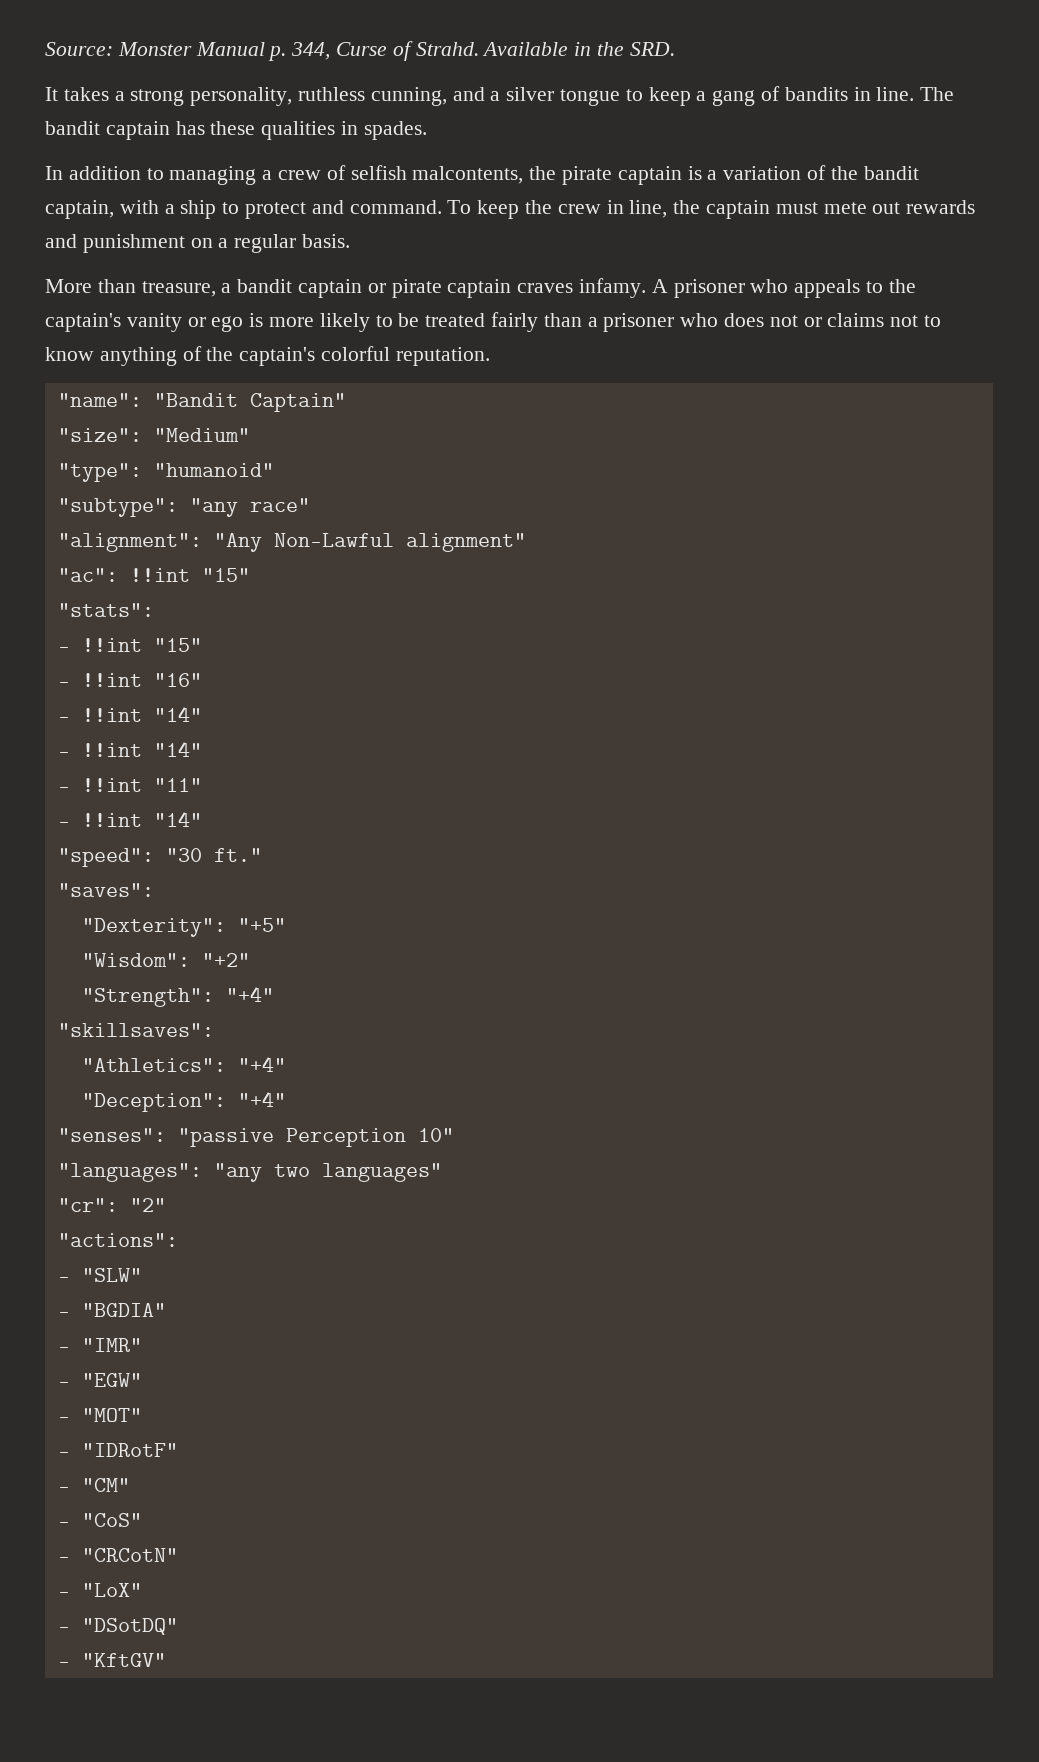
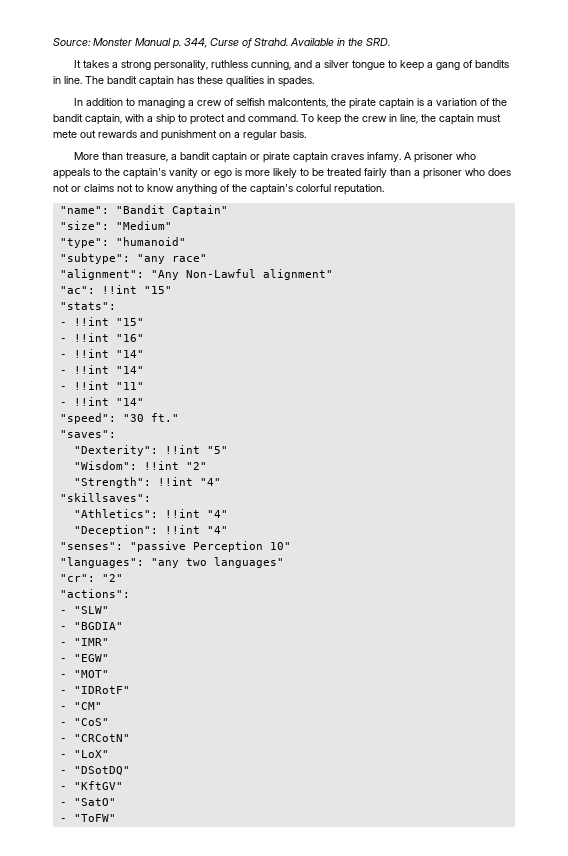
- "Dexterity": "+5"
+ "Dexterity": !!int "5"
- "Wisdom": "+2"
+ "Wisdom": !!int "2"
- "Strength": "+4"
+ "Strength": !!int "4"
- "Athletics": "+4"
+ "Athletics": !!int "4"
- "Deception": "+4"
+ "Deception": !!int "4"
+ - "SatO"
+ - "ToFW"

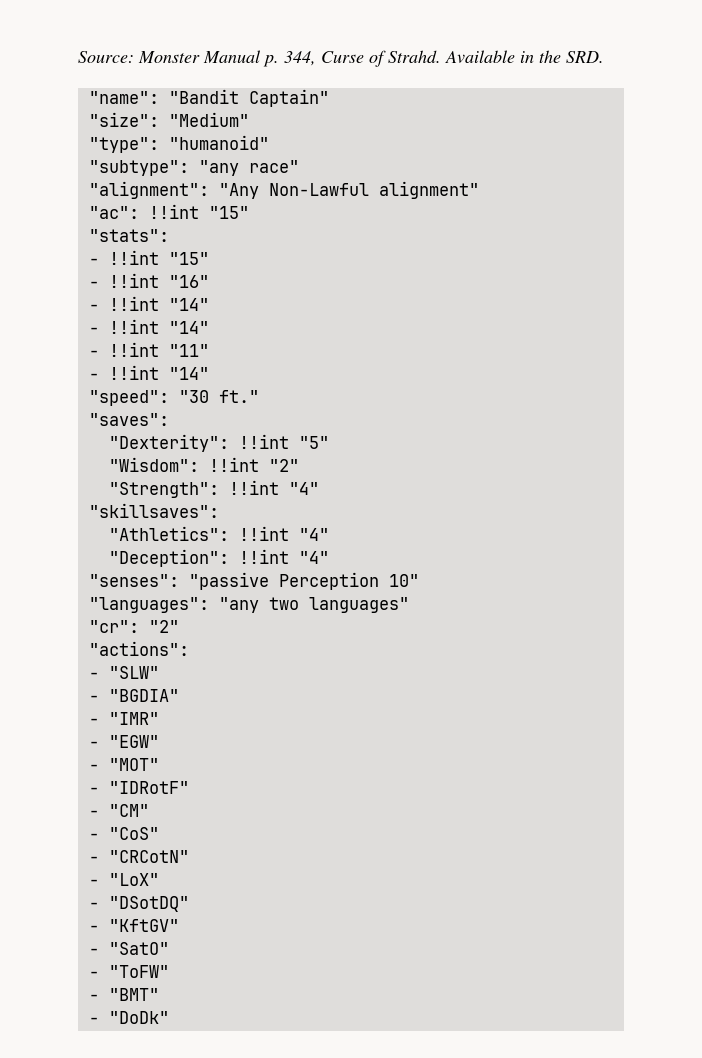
- It takes a strong personality, ruthless cunning, and a silver tongue to keep a gang of bandits in line. The bandit captain has these qualities in spades.
- In addition to managing a crew of selfish malcontents, the pirate captain is a variation of the bandit captain, with a ship to protect and command. To keep the crew in line, the captain must mete out rewards and punishment on a regular basis.
- More than treasure, a bandit captain or pirate captain craves infamy. A prisoner who appeals to the captain's vanity or ego is more likely to be treated fairly than a prisoner who does not or claims not to know anything of the captain's colorful reputation.
+ - "BMT"
+ - "DoDk"

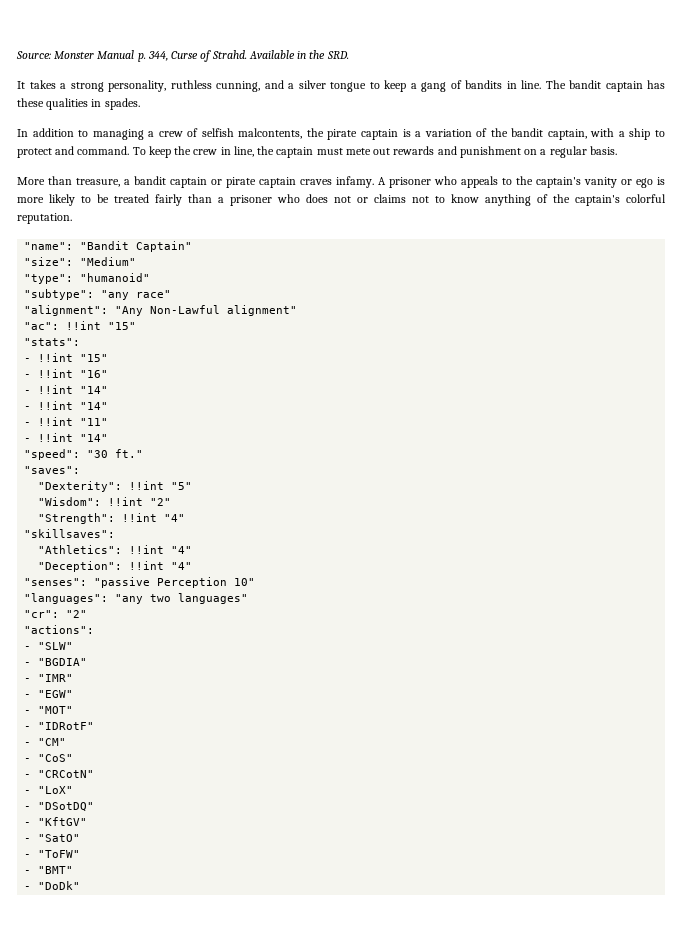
+ It takes a strong personality, ruthless cunning, and a silver tongue to keep a gang of bandits in line. The bandit captain has these qualities in spades.
+ In addition to managing a crew of selfish malcontents, the pirate captain is a variation of the bandit captain, with a ship to protect and command. To keep the crew in line, the captain must mete out rewards and punishment on a regular basis.
+ More than treasure, a bandit captain or pirate captain craves infamy. A prisoner who appeals to the captain's vanity or ego is more likely to be treated fairly than a prisoner who does not or claims not to know anything of the captain's colorful reputation.

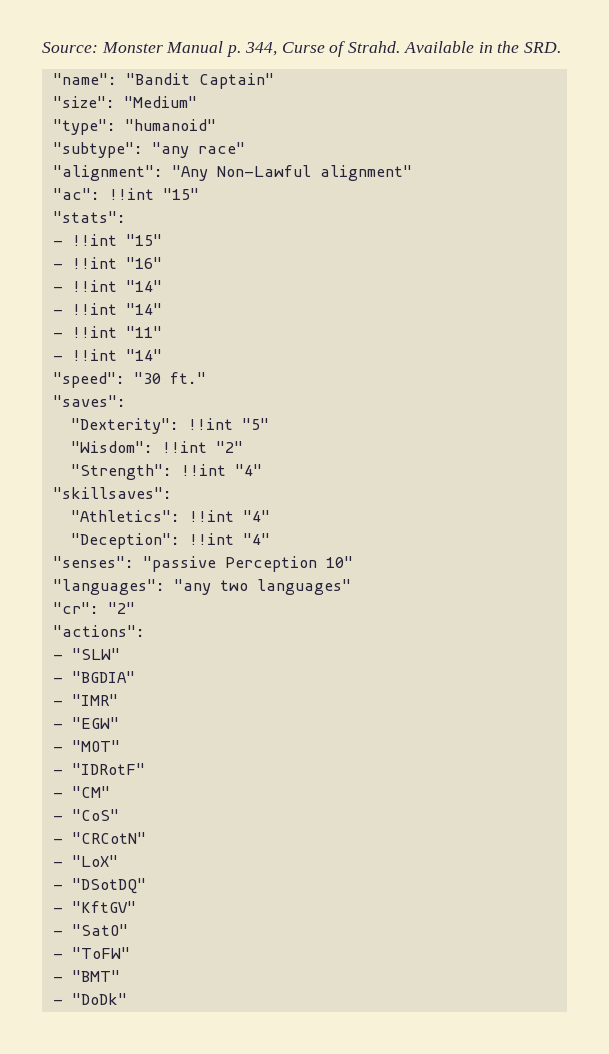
- It takes a strong personality, ruthless cunning, and a silver tongue to keep a gang of bandits in line. The bandit captain has these qualities in spades.
- In addition to managing a crew of selfish malcontents, the pirate captain is a variation of the bandit captain, with a ship to protect and command. To keep the crew in line, the captain must mete out rewards and punishment on a regular basis.
- More than treasure, a bandit captain or pirate captain craves infamy. A prisoner who appeals to the captain's vanity or ego is more likely to be treated fairly than a prisoner who does not or claims not to know anything of the captain's colorful reputation.

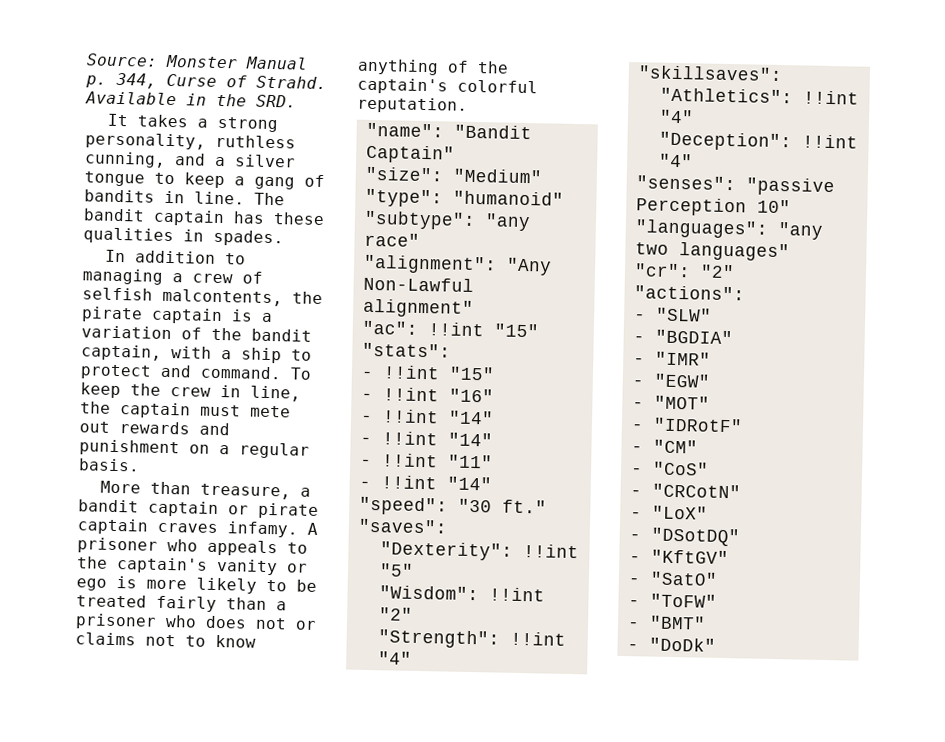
+ It takes a strong personality, ruthless cunning, and a silver tongue to keep a gang of bandits in line. The bandit captain has these qualities in spades.
+ In addition to managing a crew of selfish malcontents, the pirate captain is a variation of the bandit captain, with a ship to protect and command. To keep the crew in line, the captain must mete out rewards and punishment on a regular basis.
+ More than treasure, a bandit captain or pirate captain craves infamy. A prisoner who appeals to the captain's vanity or ego is more likely to be treated fairly than a prisoner who does not or claims not to know anything of the captain's colorful reputation.

